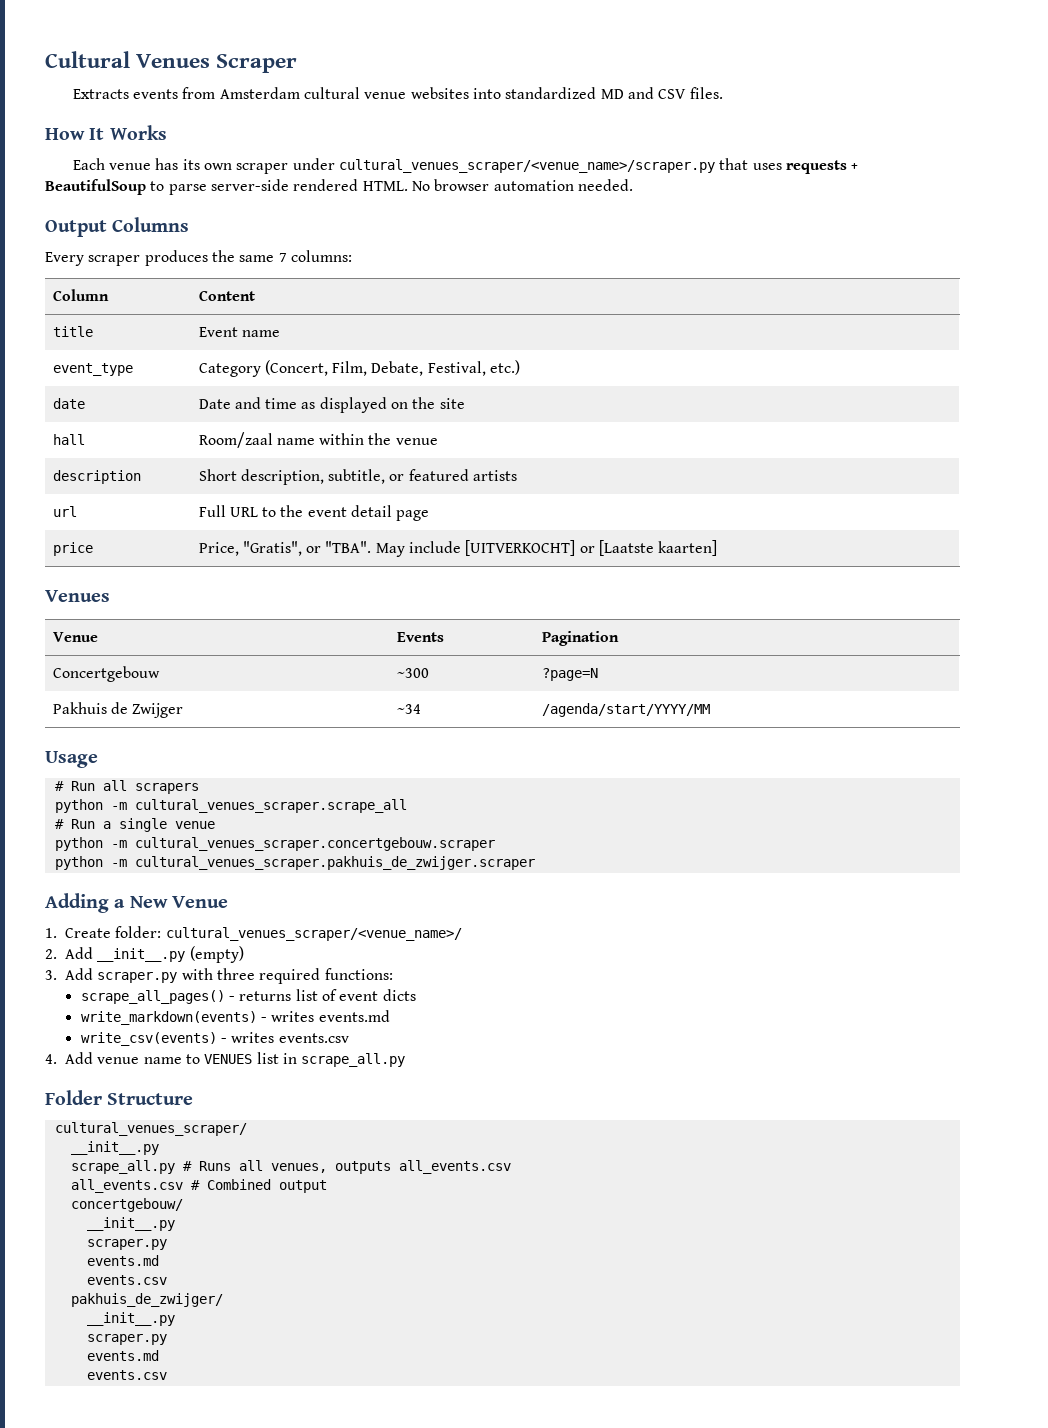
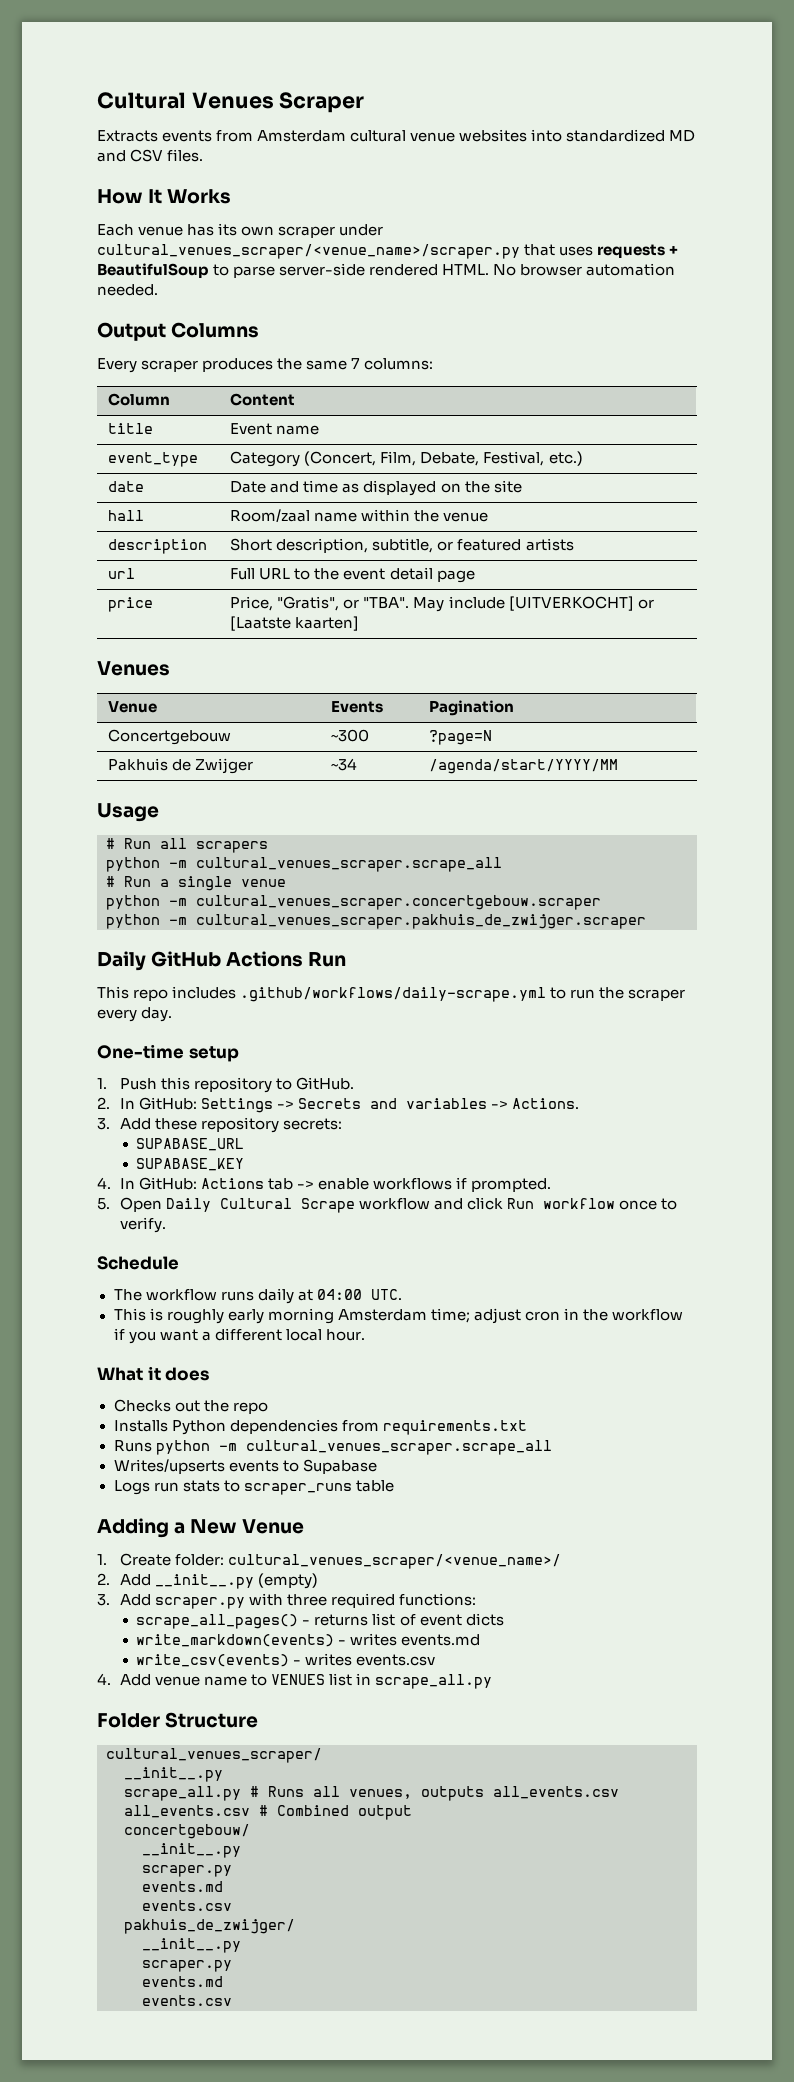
+ Daily GitHub Actions Run
+ This repo includes .github/workflows/daily-scrape.yml to run the scraper every day.
+ One-time setup
+ 1. Push this repository to GitHub.
+ 2. In GitHub: Settings -> Secrets and variables -> Actions.
+ 3. Add these repository secrets:
+ SUPABASE_URL
+ SUPABASE_KEY
+ 4. In GitHub: Actions tab -> enable workflows if prompted.
+ 5. Open Daily Cultural Scrape workflow and click Run workflow once to verify.
+ Schedule
+ The workflow runs daily at 04:00 UTC.
+ This is roughly early morning Amsterdam time; adjust cron in the workflow if you want a different local hour.
+ What it does
+ Checks out the repo
+ Installs Python dependencies from requirements.txt
+ Runs python -m cultural_venues_scraper.scrape_all
+ Writes/upserts events to Supabase
+ Logs run stats to scraper_runs table

